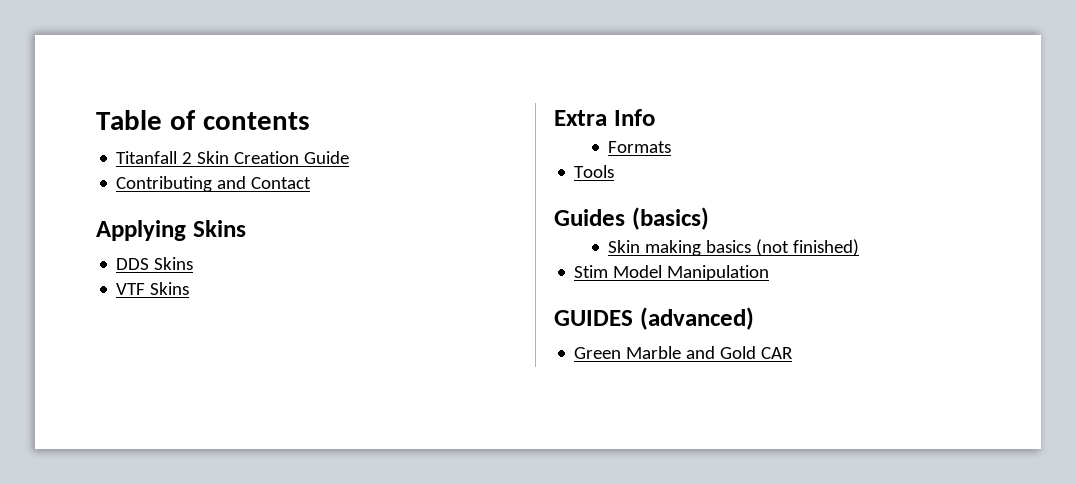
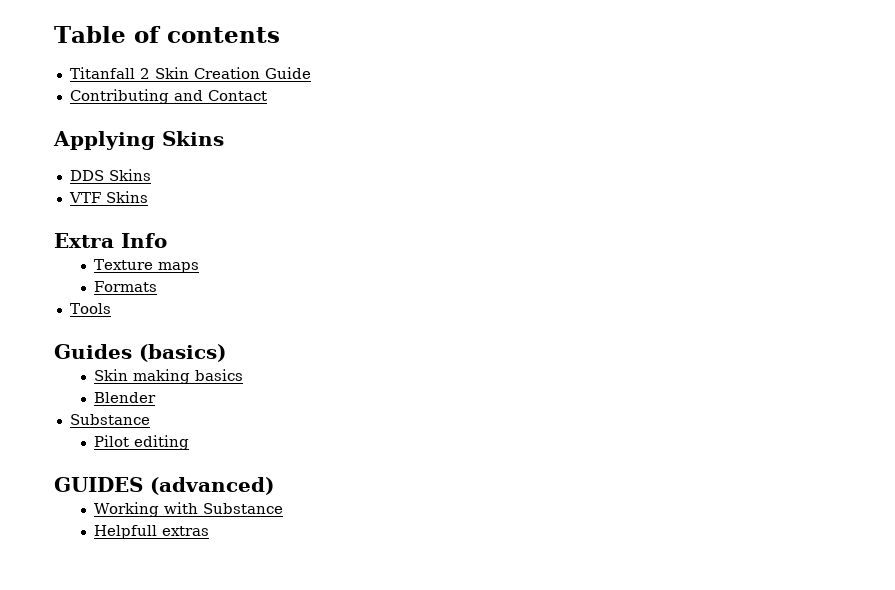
+ Texture maps
- Skin making basics (not finished)
- Stim Model Manipulation
+ Skin making basics
+ Blender
+ Substance
+ Pilot editing
  GUIDES (advanced)
- Green Marble and Gold CAR
+ Working with Substance
+ Helpfull extras

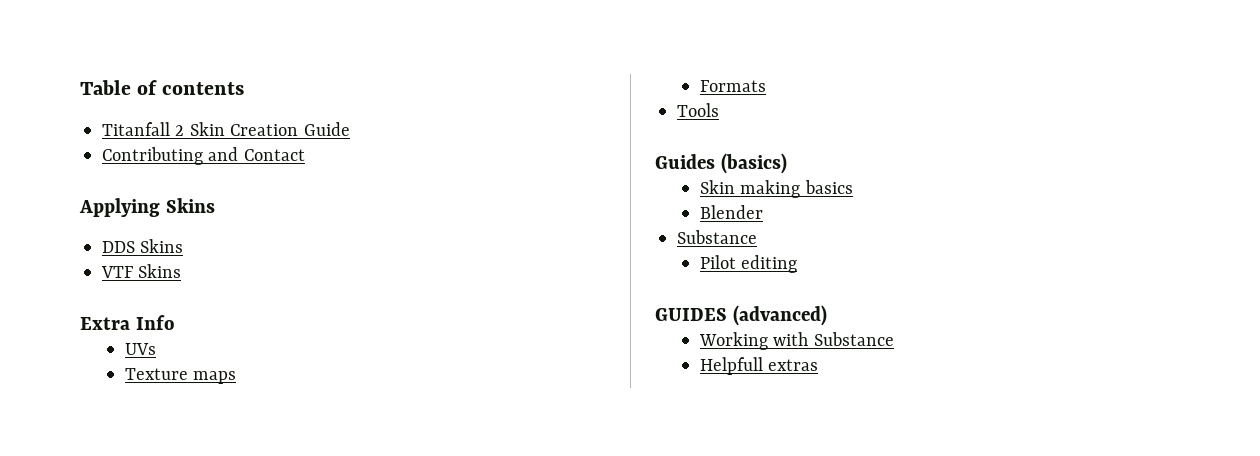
+ UVs

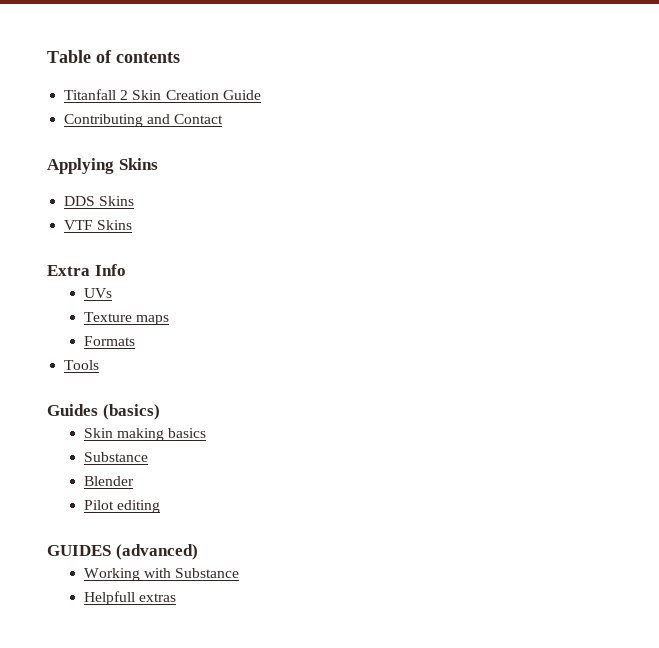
  Skin making basics
+ Substance
  Blender
- Substance

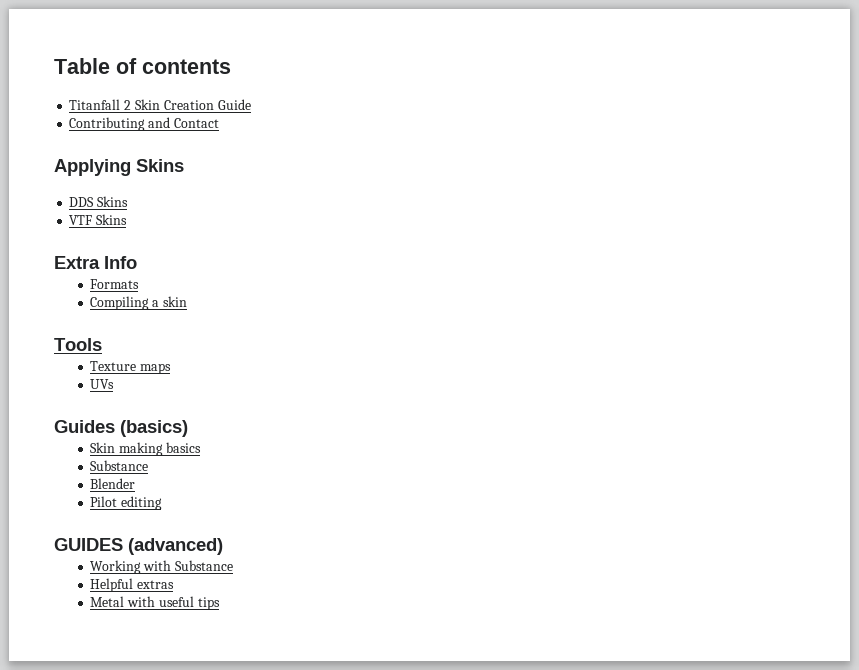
- UVs
+ Formats
+ Compiling a skin
+ Tools
- Formats
- Tools
+ UVs
- Helpfull extras
+ Helpful extras
+ Metal with useful tips

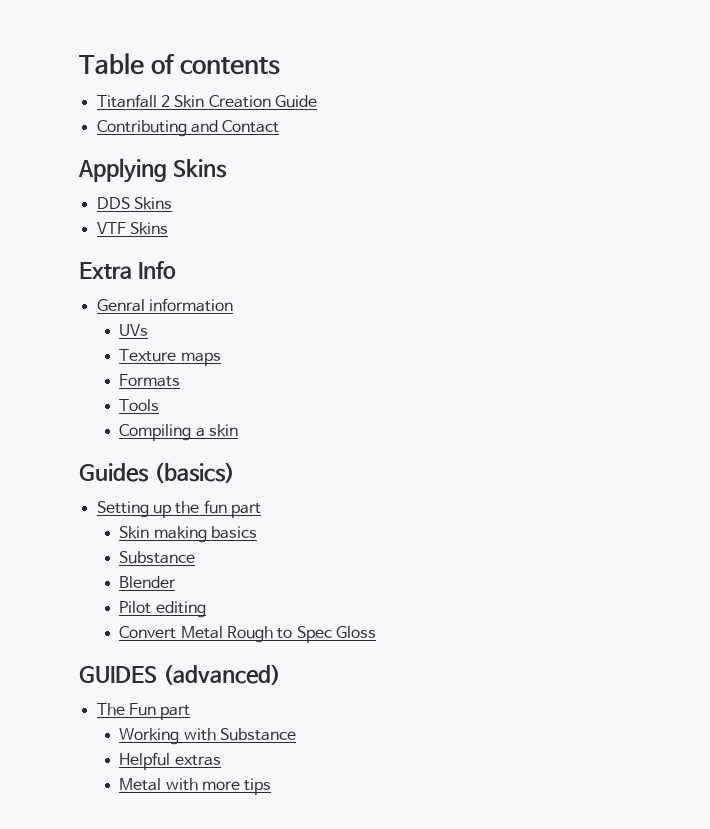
+ Genral information
+ UVs
+ Texture maps
+ Tools
- Tools
- Texture maps
- UVs
  Guides (basics)
+ Setting up the fun part
+ Convert Metal Rough to Spec Gloss
+ The Fun part
- Metal with useful tips
+ Metal with more tips

